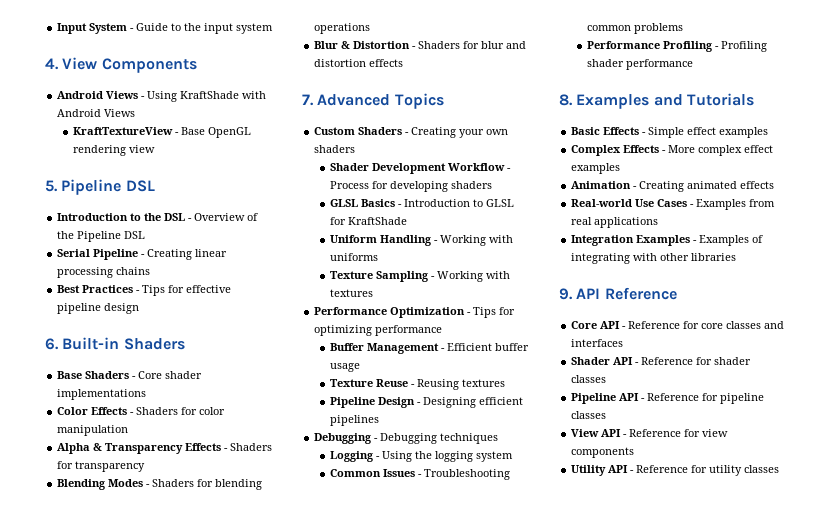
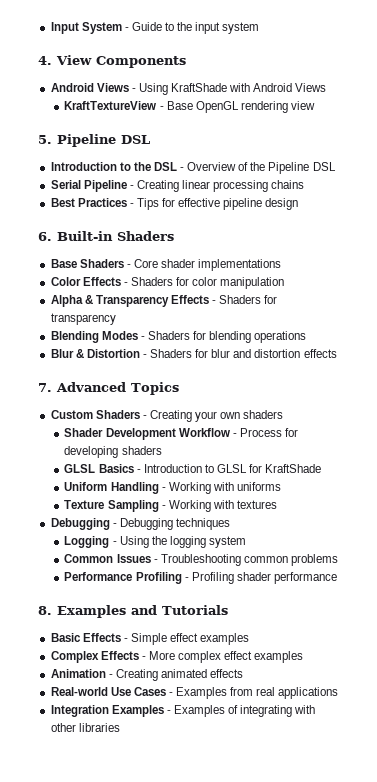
- Performance Optimization - Tips for optimizing performance
- Buffer Management - Efficient buffer usage
- Texture Reuse - Reusing textures
- Pipeline Design - Designing efficient pipelines
- 9. API Reference
- Core API - Reference for core classes and interfaces
- Shader API - Reference for shader classes
- Pipeline API - Reference for pipeline classes
- View API - Reference for view components
- Utility API - Reference for utility classes

